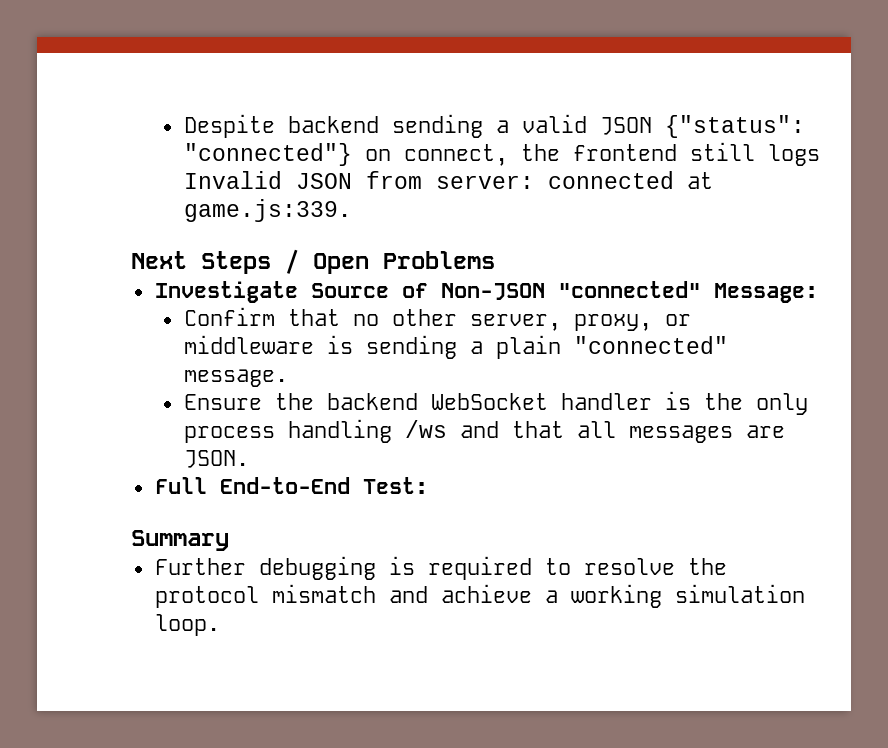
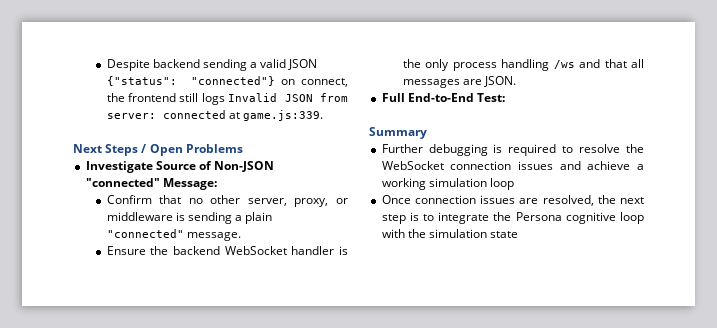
- Further debugging is required to resolve the protocol mismatch and achieve a working simulation loop.
+ Further debugging is required to resolve the WebSocket connection issues and achieve a working simulation loop
+ Once connection issues are resolved, the next step is to integrate the Persona cognitive loop with the simulation state

